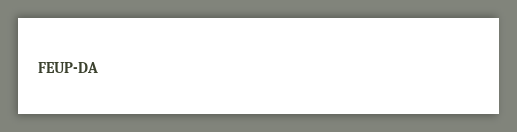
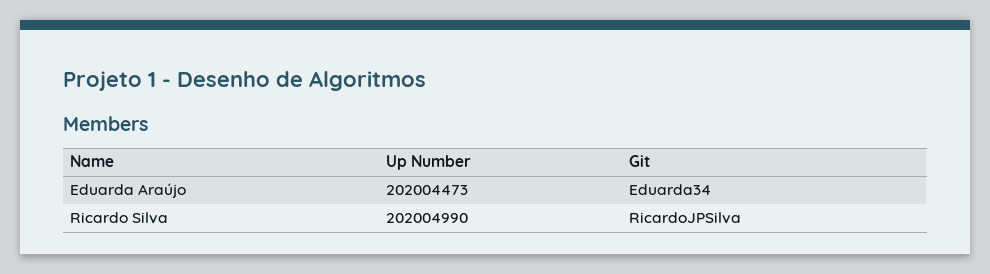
- FEUP-DA
+ Projeto 1 - Desenho de Algoritmos
+ Members
+ Name | Up Number | Git
+ Eduarda Araújo | 202004473 | Eduarda34
+ Ricardo Silva | 202004990 | RicardoJPSilva

